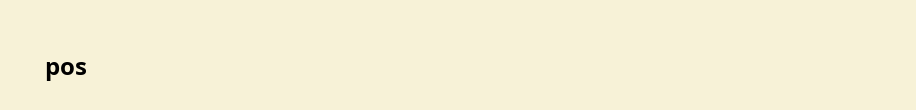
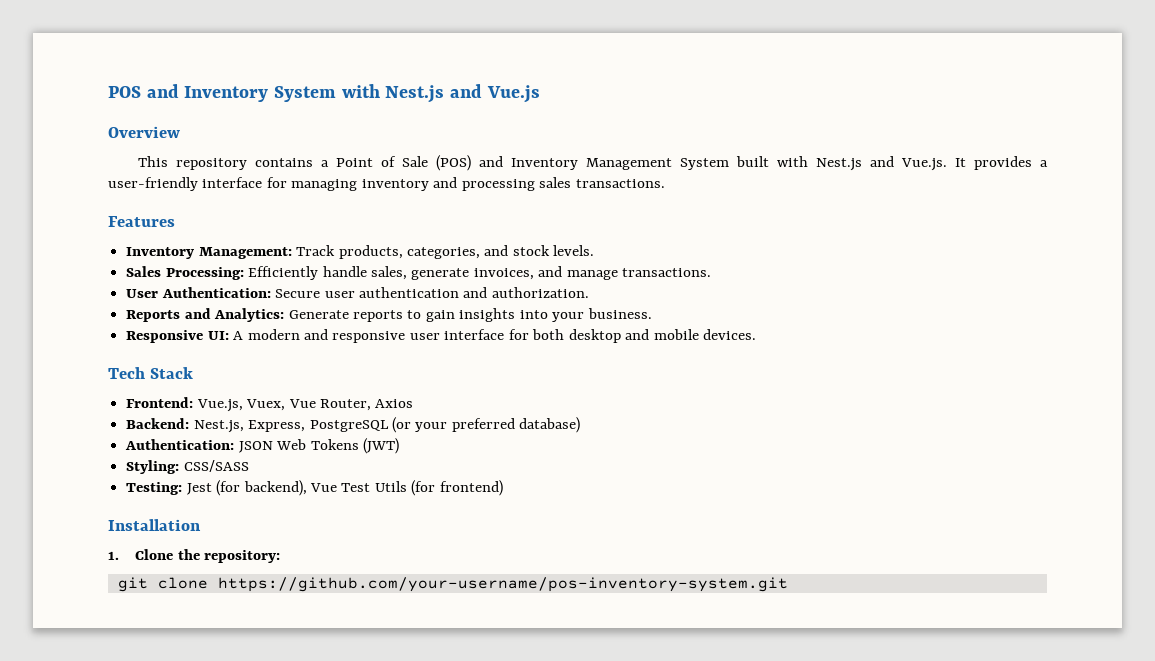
- pos
+ POS and Inventory System with Nest.js and Vue.js
+ Overview
+ This repository contains a Point of Sale (POS) and Inventory Management System built with Nest.js and Vue.js. It provides a user-friendly interface for managing inventory and processing sales transactions.
+ Features
+ Inventory Management: Track products, categories, and stock levels.
+ Sales Processing: Efficiently handle sales, generate invoices, and manage transactions.
+ User Authentication: Secure user authentication and authorization.
+ Reports and Analytics: Generate reports to gain insights into your business.
+ Responsive UI: A modern and responsive user interface for both desktop and mobile devices.
+ Tech Stack
+ Frontend: Vue.js, Vuex, Vue Router, Axios
+ Backend: Nest.js, Express, PostgreSQL (or your preferred database)
+ Authentication: JSON Web Tokens (JWT)
+ Styling: CSS/SASS
+ Testing: Jest (for backend), Vue Test Utils (for frontend)
+ Installation
+ 1. Clone the repository:
+ git clone https://github.com/your-username/pos-inventory-system.git

